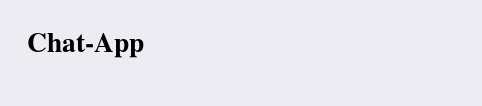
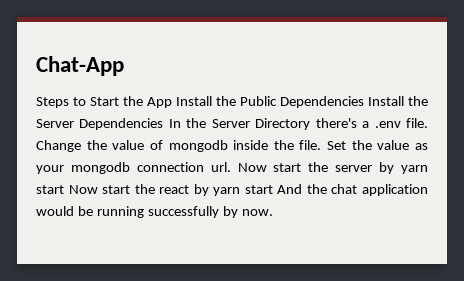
+ Steps to Start the App Install the Public Dependencies Install the Server Dependencies In the Server Directory there's a .env file. Change the value of mongodb inside the file. Set the value as your mongodb connection url. Now start the server by yarn start Now start the react by yarn start And the chat application would be running successfully by now.

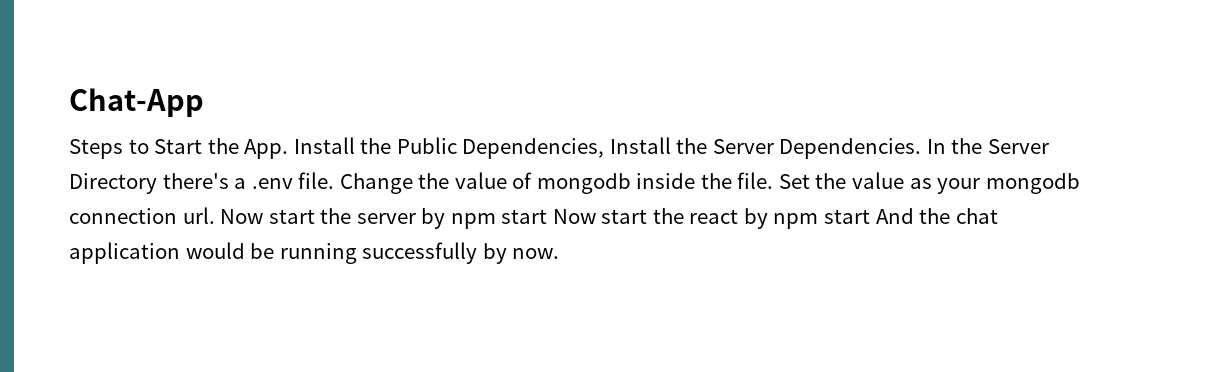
- Steps to Start the App Install the Public Dependencies Install the Server Dependencies In the Server Directory there's a .env file.
+ Steps to Start the App. Install the Public Dependencies, Install the Server Dependencies. In the Server Directory there's a .env file.
- Now start the server by yarn start Now start the react by yarn start And the chat application would be running successfully by now.
+ Now start the server by npm start Now start the react by npm start And the chat application would be running successfully by now.

